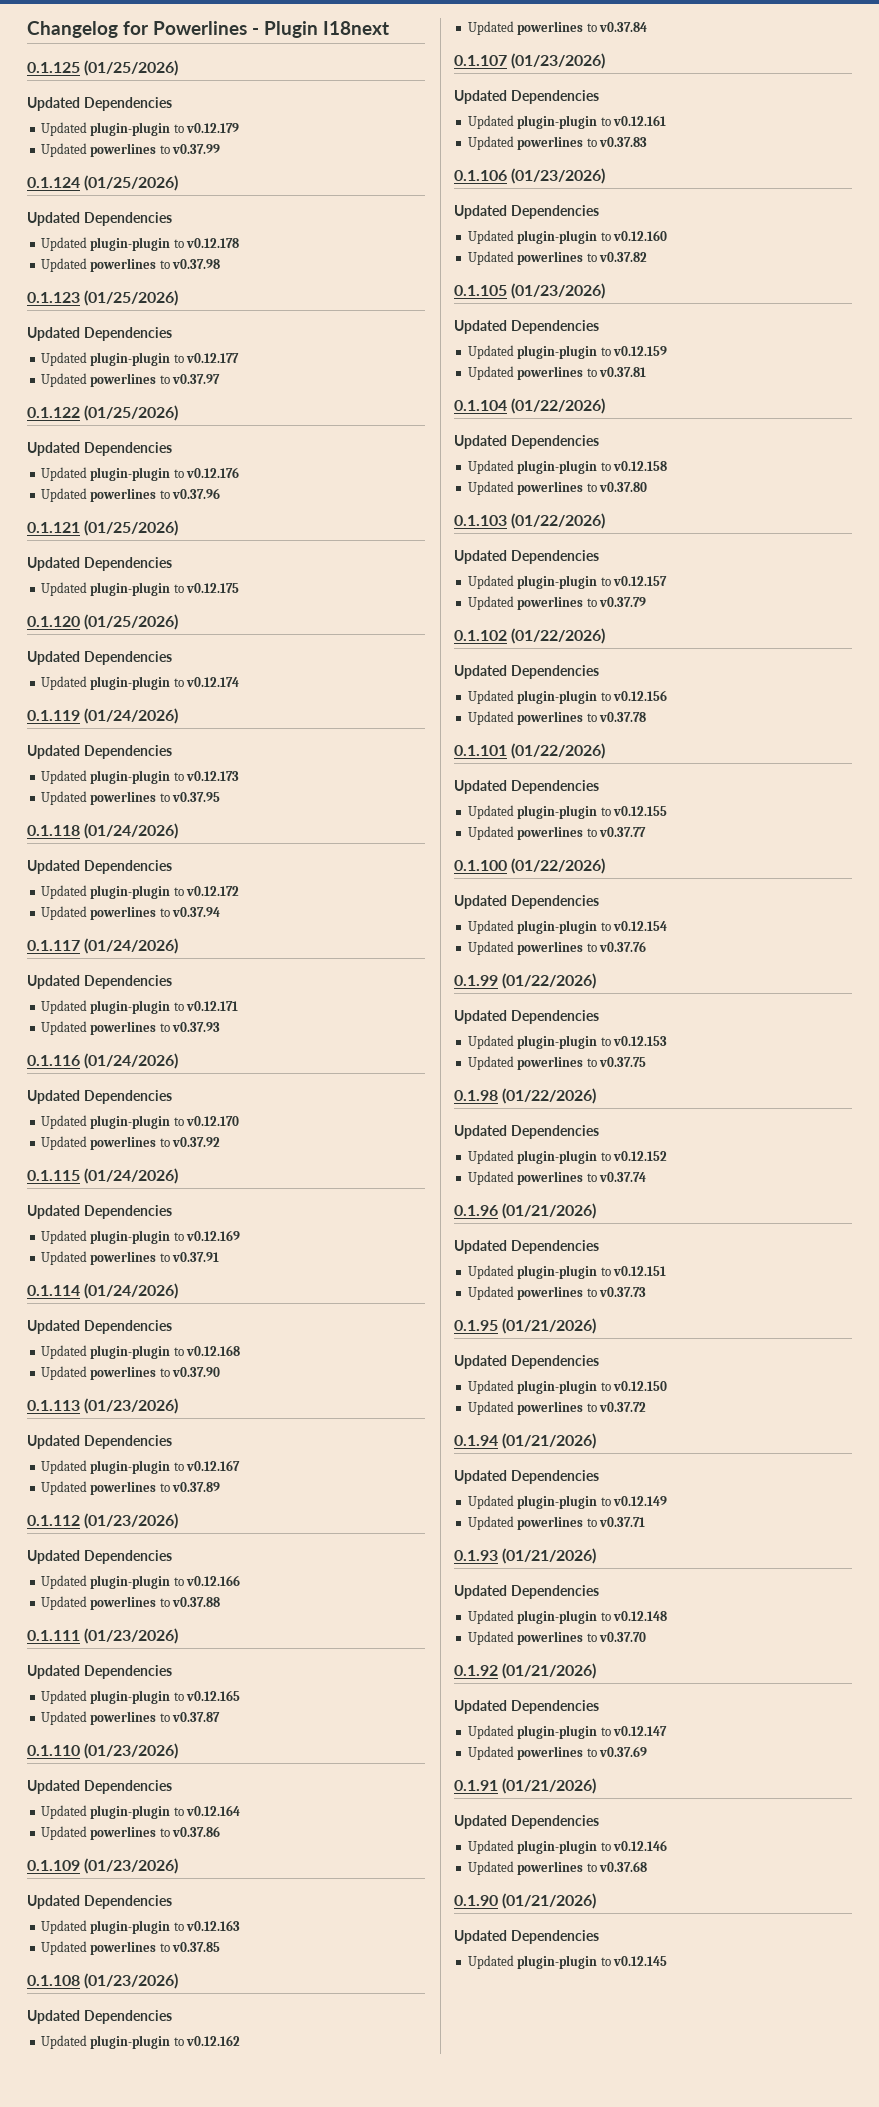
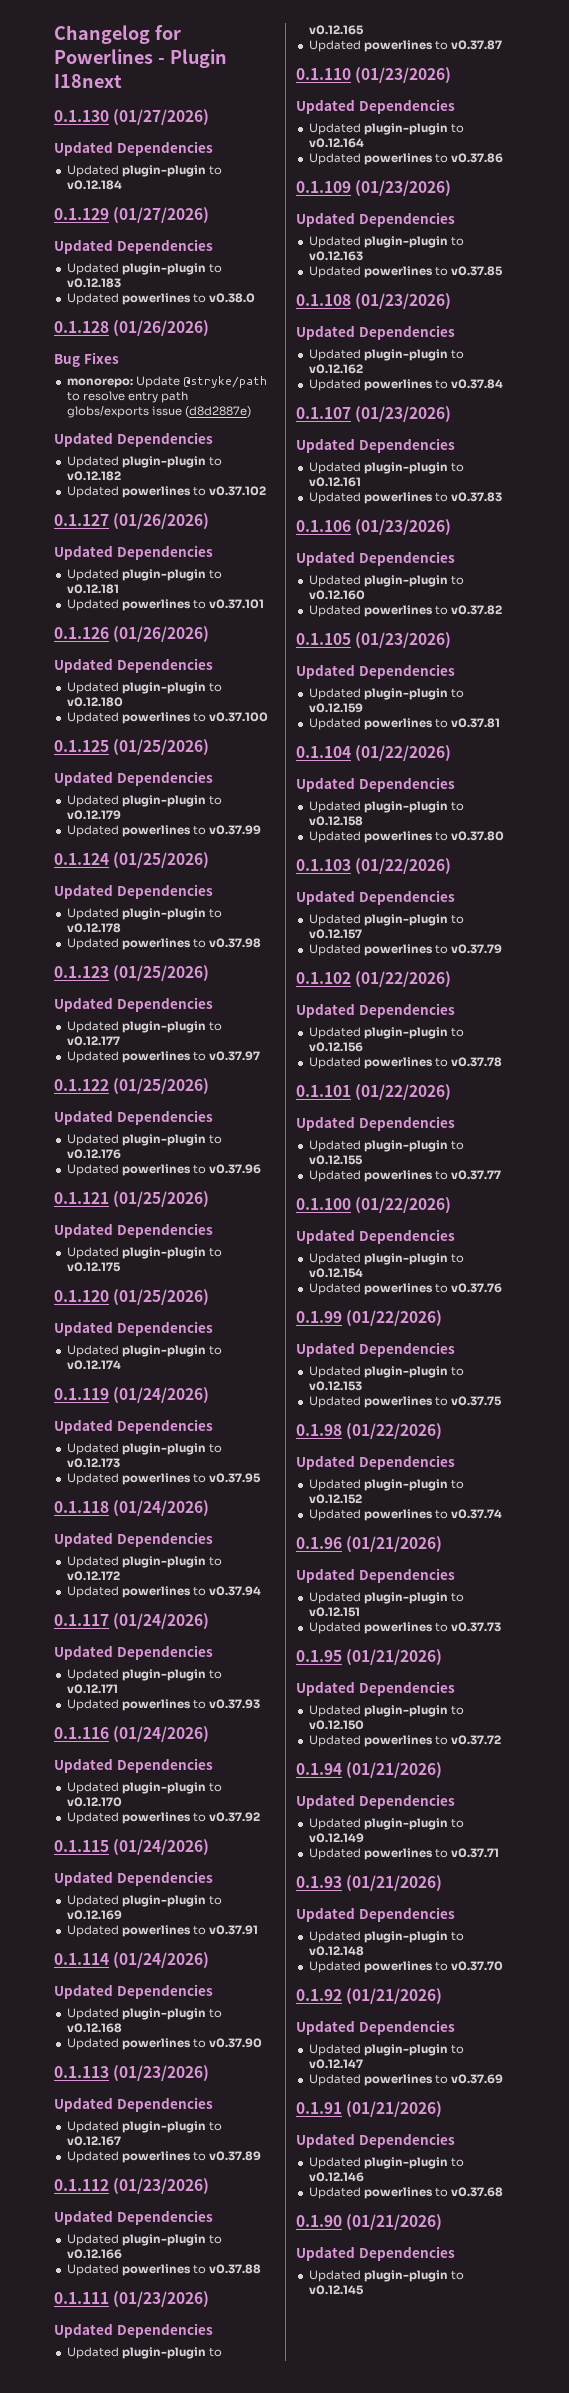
+ 0.1.130 (01/27/2026)
+ Updated Dependencies
+ Updated plugin-plugin to v0.12.184
+ 0.1.129 (01/27/2026)
+ Updated Dependencies
+ Updated plugin-plugin to v0.12.183
+ Updated powerlines to v0.38.0
+ 0.1.128 (01/26/2026)
+ Bug Fixes
+ monorepo: Update @stryke/path to resolve entry path globs/exports issue (d8d2887e)
+ Updated Dependencies
+ Updated plugin-plugin to v0.12.182
+ Updated powerlines to v0.37.102
+ 0.1.127 (01/26/2026)
+ Updated Dependencies
+ Updated plugin-plugin to v0.12.181
+ Updated powerlines to v0.37.101
+ 0.1.126 (01/26/2026)
+ Updated Dependencies
+ Updated plugin-plugin to v0.12.180
+ Updated powerlines to v0.37.100

